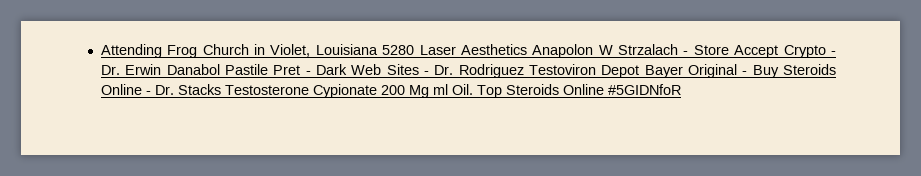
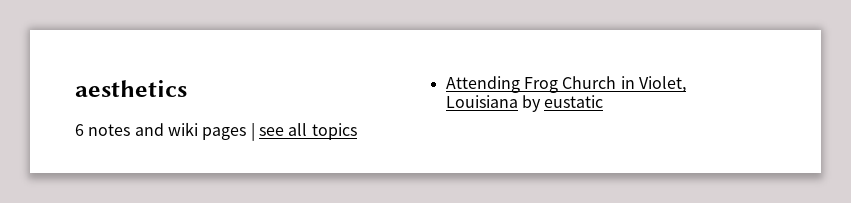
+ aesthetics
+ 6 notes and wiki pages | see all topics
- Attending Frog Church in Violet, Louisiana 5280 Laser Aesthetics Anapolon W Strzalach - Store Accept Crypto - Dr. Erwin Danabol Pastile Pret - Dark Web Sites - Dr. Rodriguez Testoviron Depot Bayer Original - Buy Steroids Online - Dr. Stacks Testosterone Cypionate 200 Mg ml Oil. Top Steroids Online #5GIDNfoR
+ Attending Frog Church in Violet, Louisiana by eustatic

